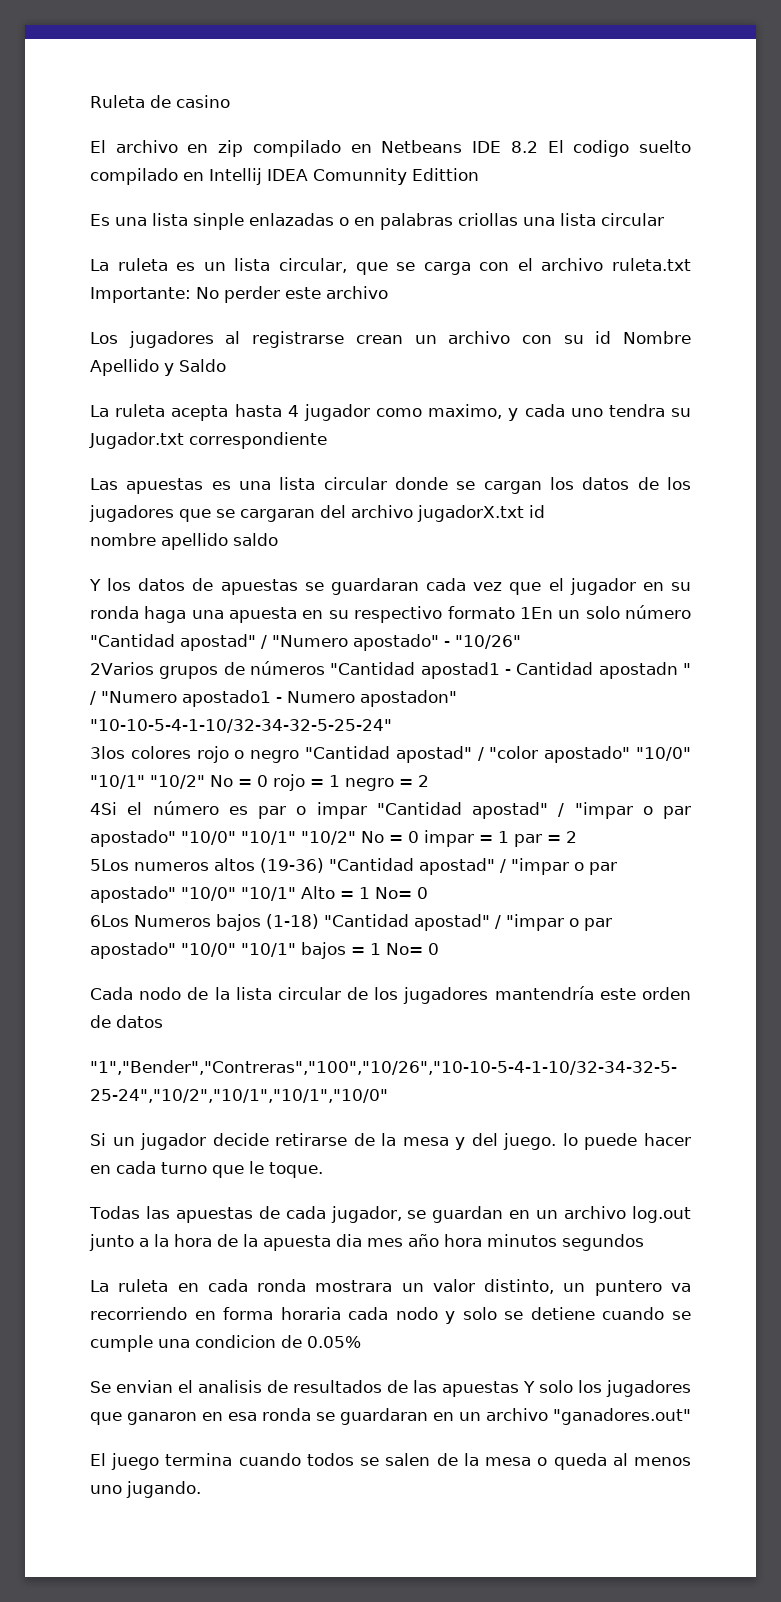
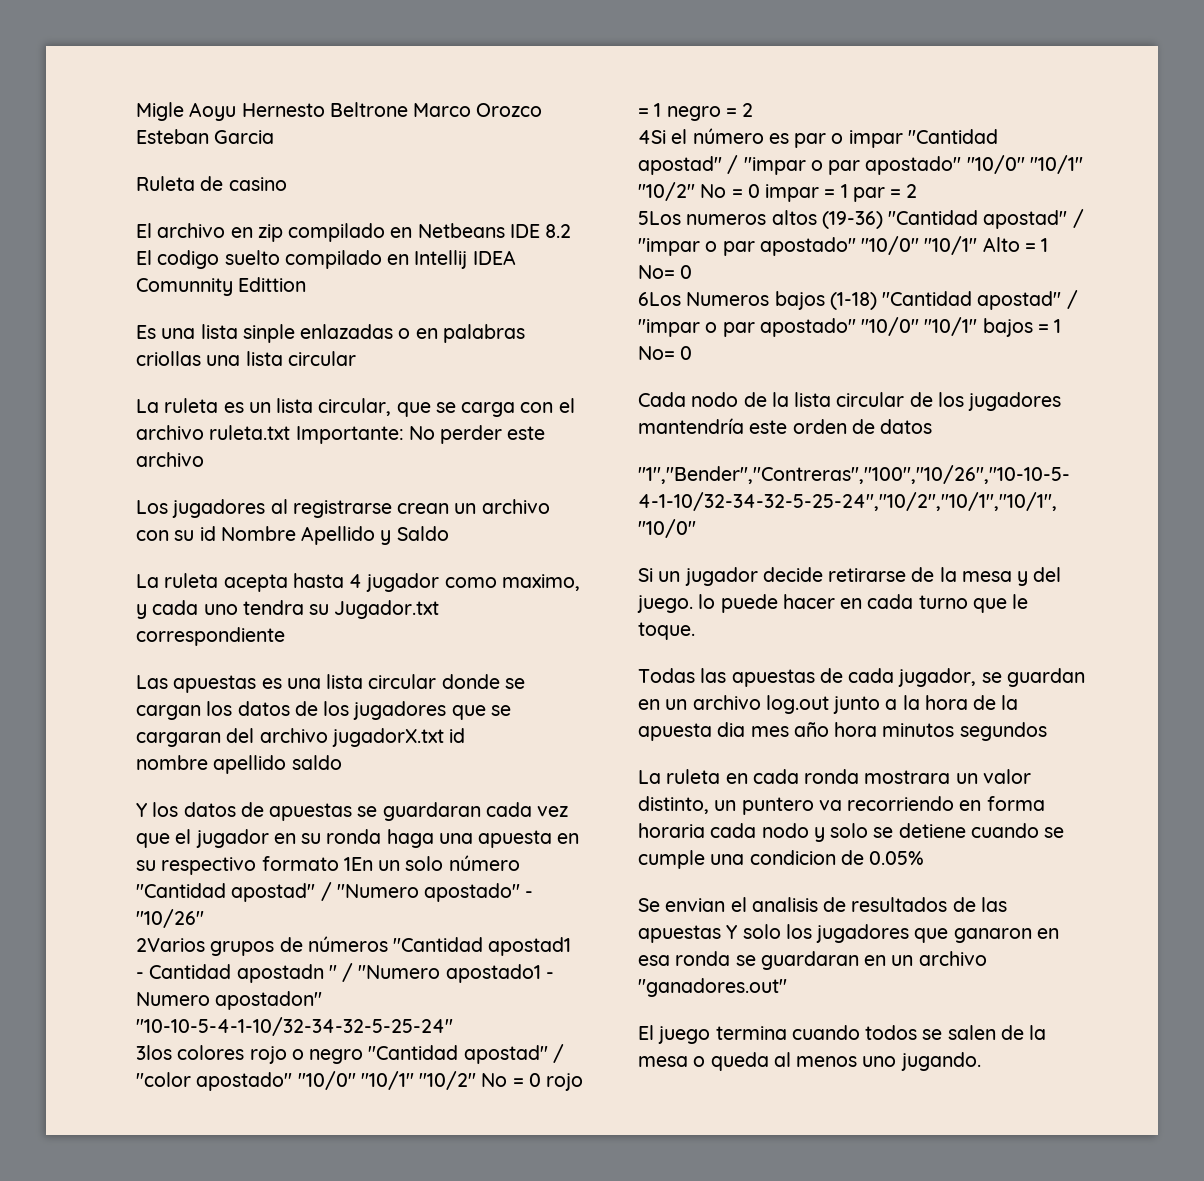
+ Migle Aoyu Hernesto Beltrone Marco Orozco Esteban Garcia

